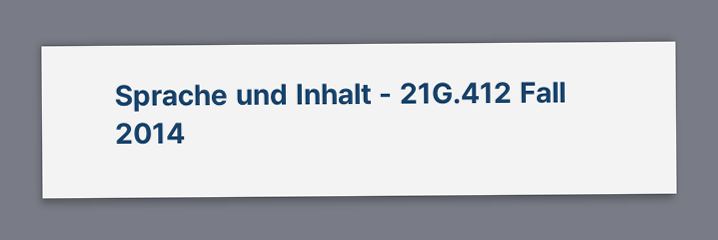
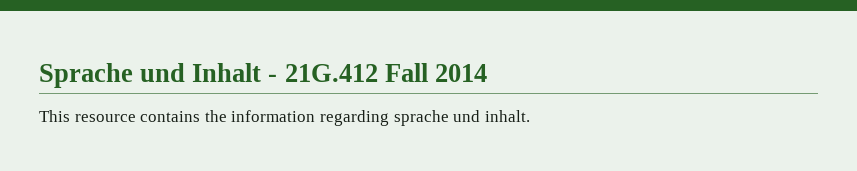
+ This resource contains the information regarding sprache und inhalt.

